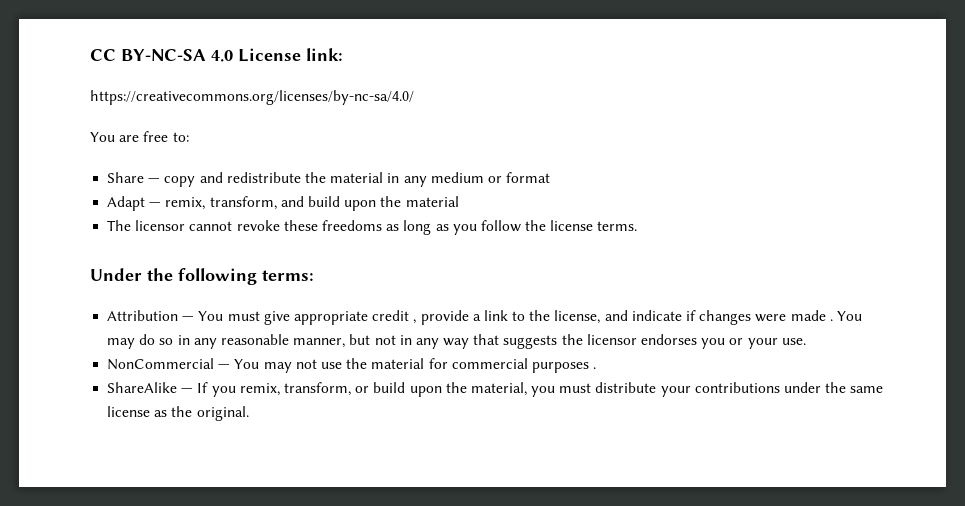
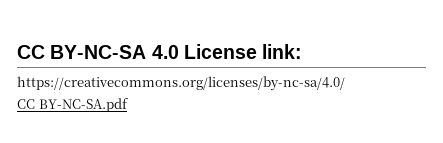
- You are free to:
- Share — copy and redistribute the material in any medium or format
- Adapt — remix, transform, and build upon the material
- The licensor cannot revoke these freedoms as long as you follow the license terms.
- Under the following terms:
- Attribution — You must give appropriate credit , provide a link to the license, and indicate if changes were made . You may do so in any reasonable manner, but not in any way that suggests the licensor endorses you or your use.
- NonCommercial — You may not use the material for commercial purposes .
- ShareAlike — If you remix, transform, or build upon the material, you must distribute your contributions under the same license as the original.
+ CC BY-NC-SA.pdf

